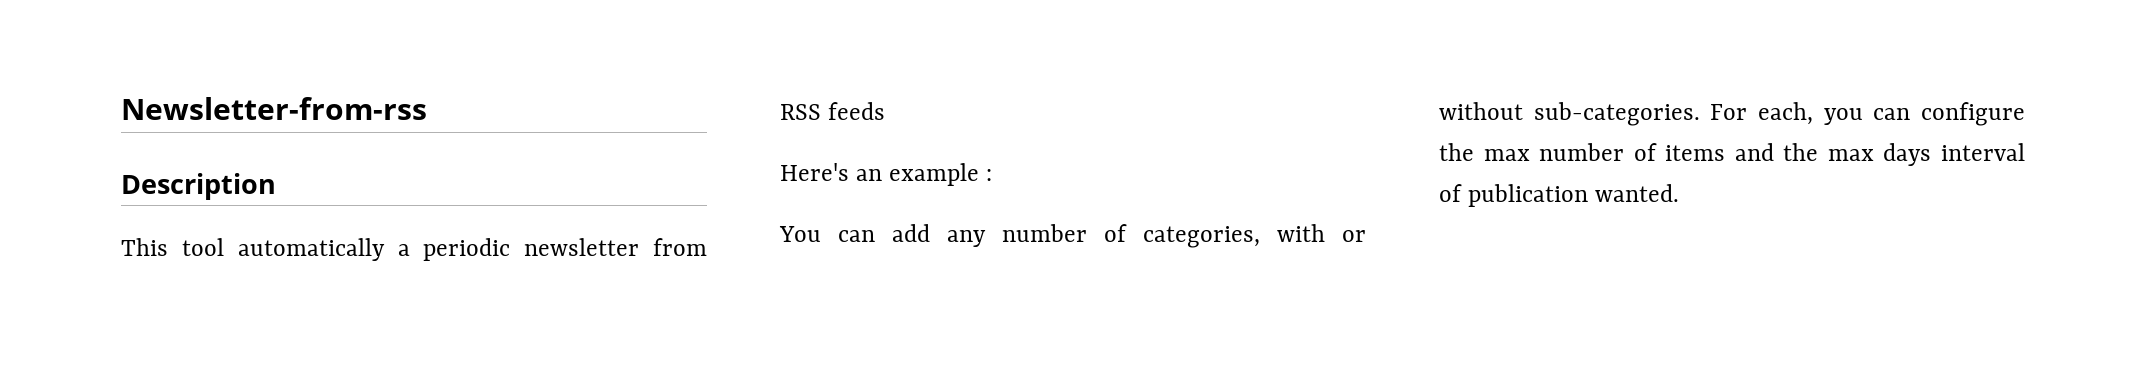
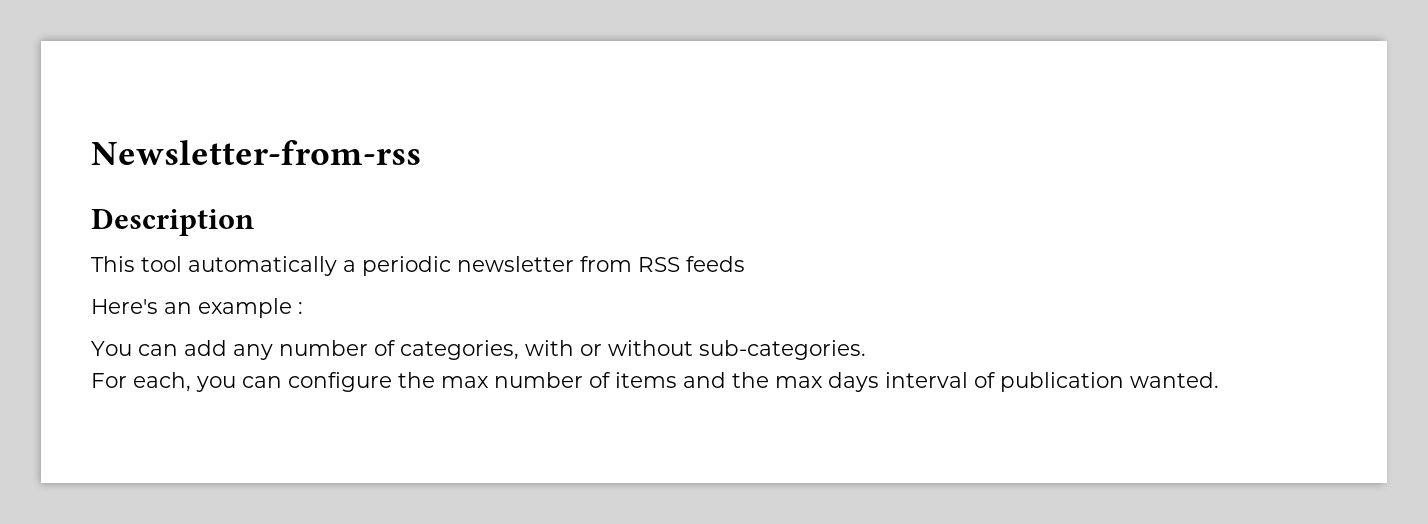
- You can add any number of categories, with or without sub-categories. For each, you can configure the max number of items and the max days interval of publication wanted.
+ You can add any number of categories, with or without sub-categories.
+ For each, you can configure the max number of items and the max days interval of publication wanted.

